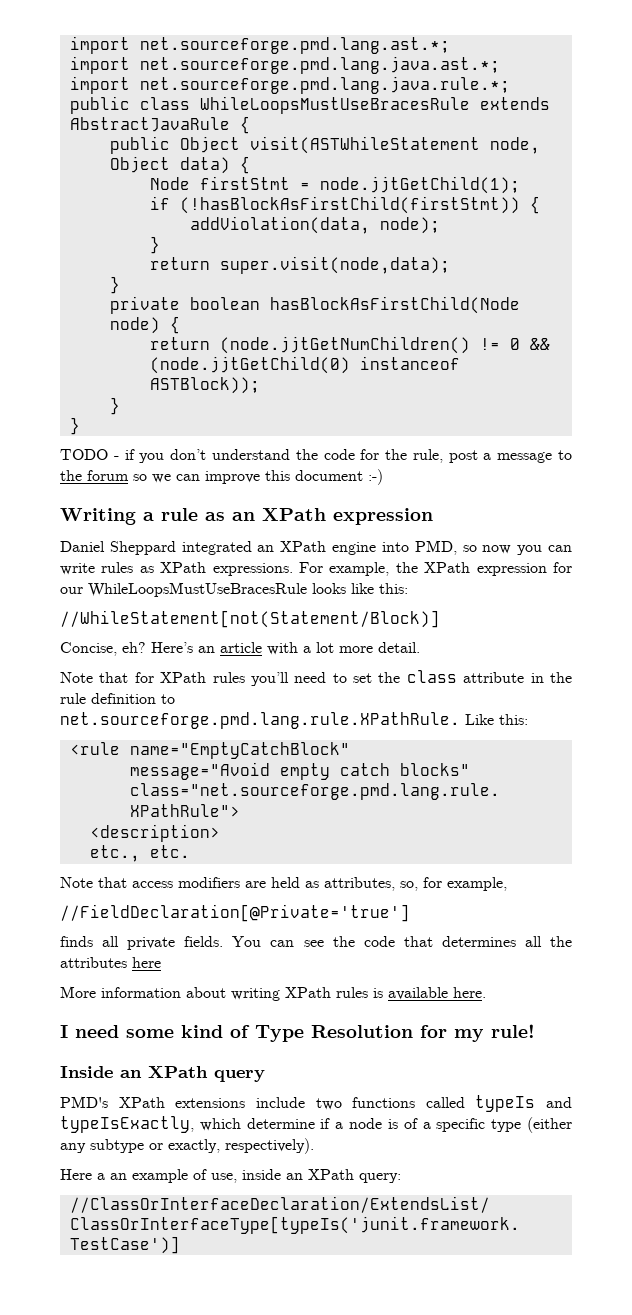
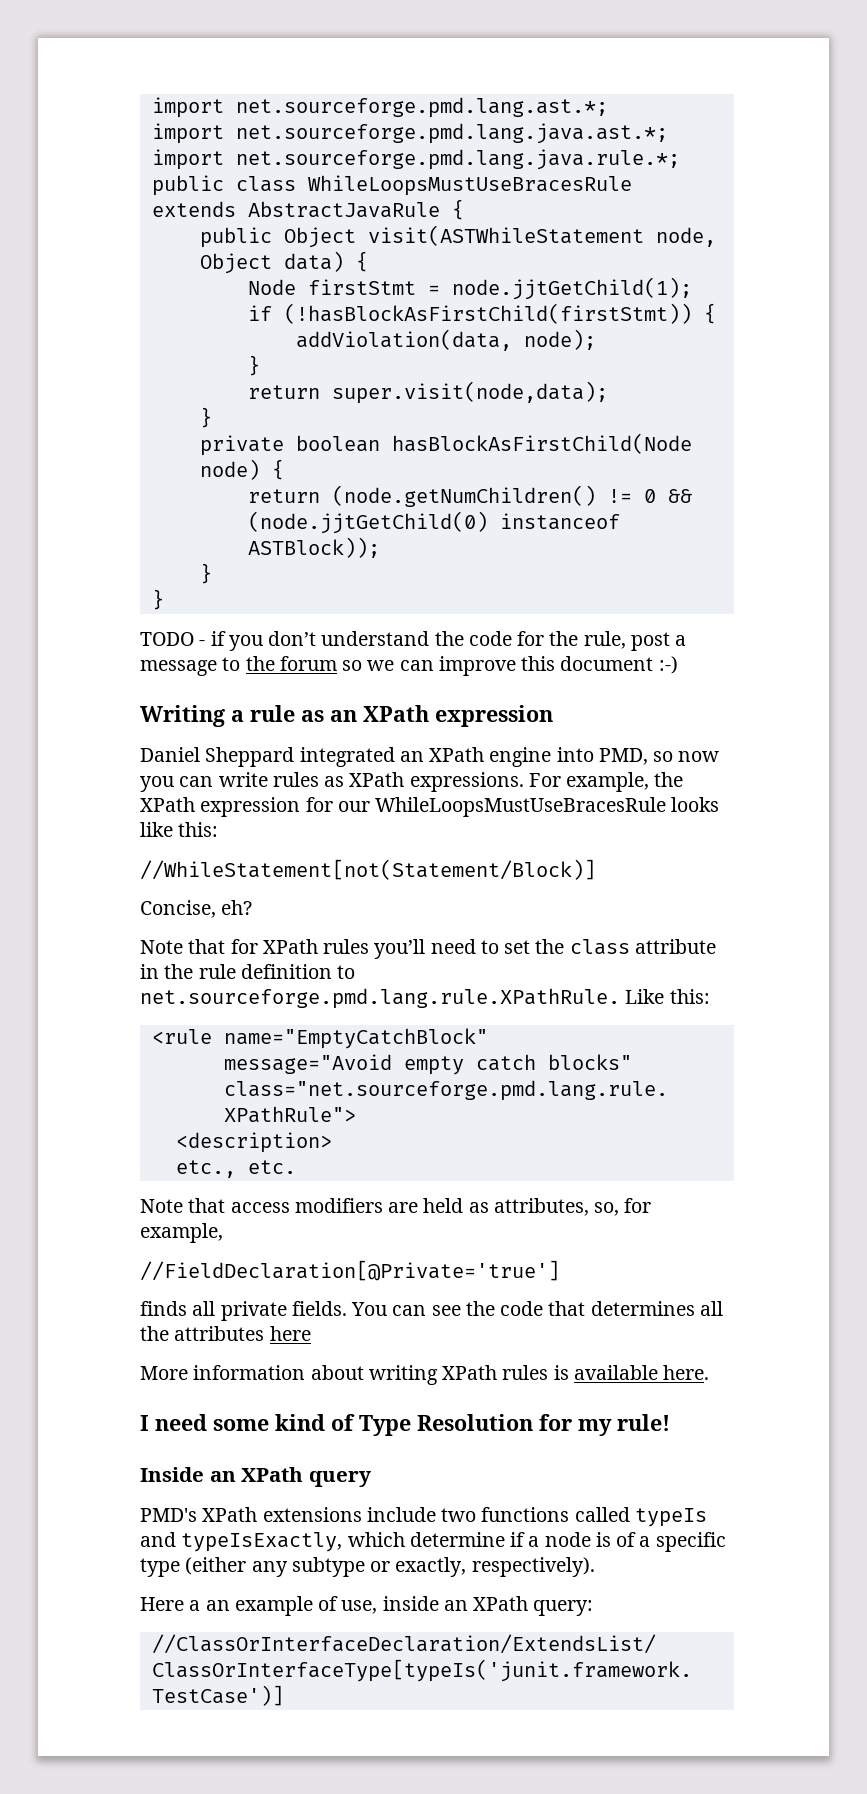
- return (node.jjtGetNumChildren() != 0 && (node.jjtGetChild(0) instanceof ASTBlock));
+ return (node.getNumChildren() != 0 && (node.jjtGetChild(0) instanceof ASTBlock));
- Here’s an article with a lot more detail.

